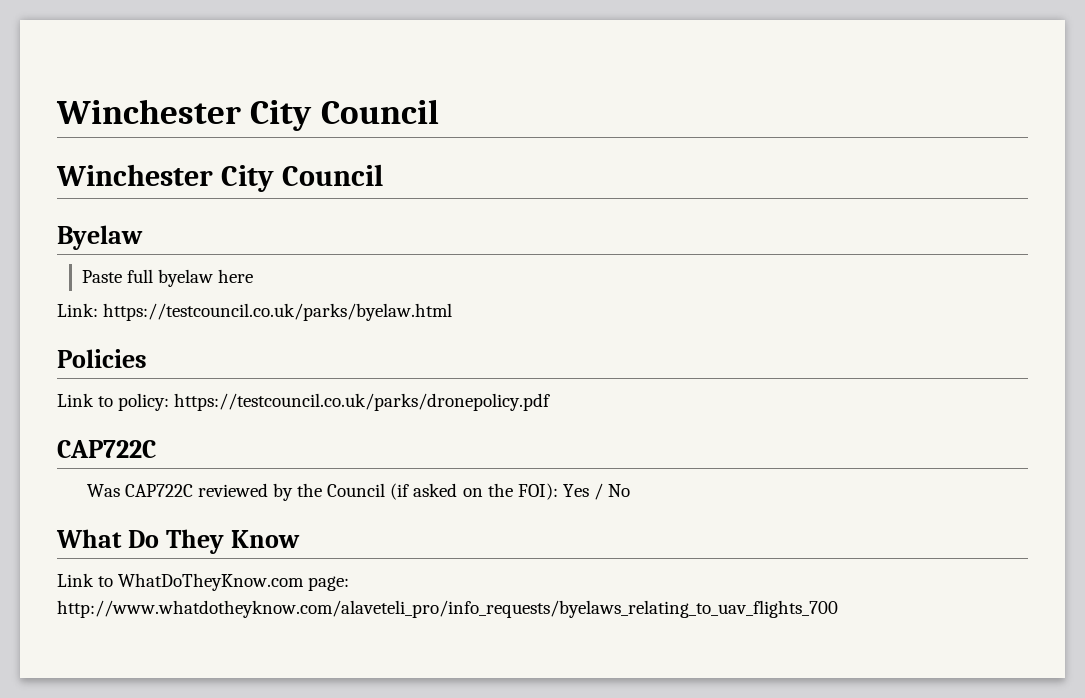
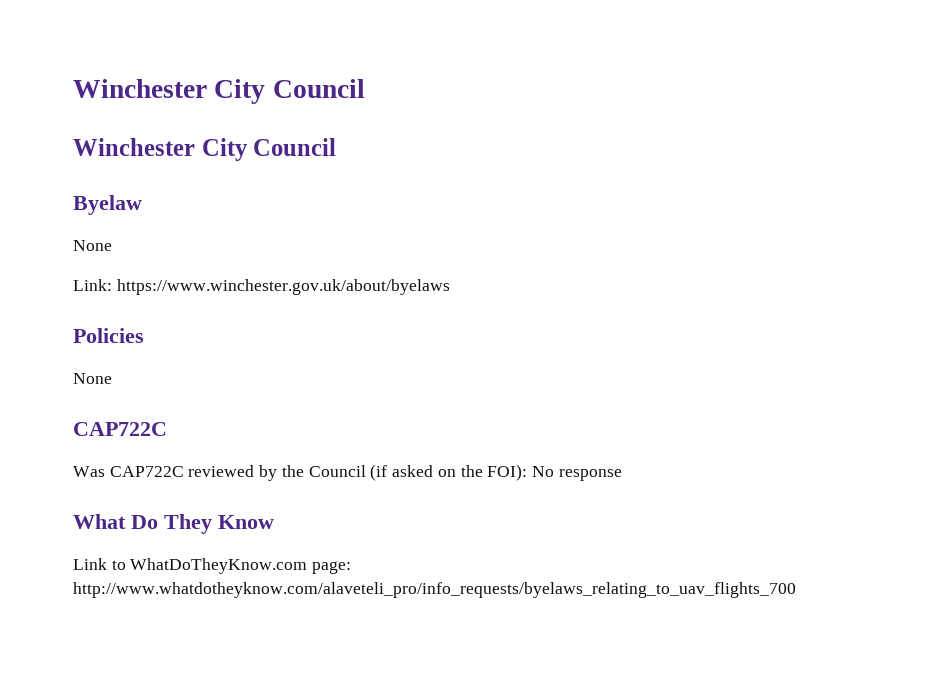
  Byelaw
- Paste full byelaw here
+ None
- Link: https://testcouncil.co.uk/parks/byelaw.html
+ Link: https://www.winchester.gov.uk/about/byelaws
  Policies
- Link to policy: https://testcouncil.co.uk/parks/dronepolicy.pdf
+ None
- Was CAP722C reviewed by the Council (if asked on the FOI): Yes / No
+ Was CAP722C reviewed by the Council (if asked on the FOI): No response

